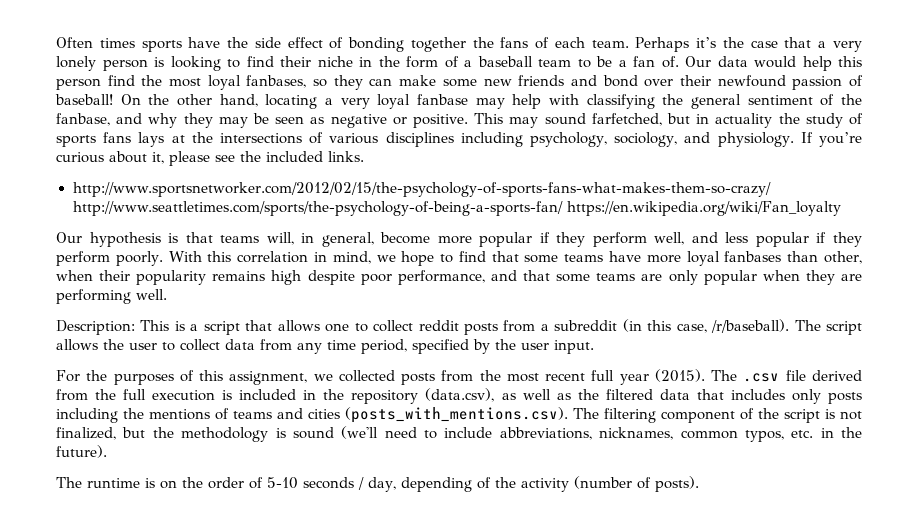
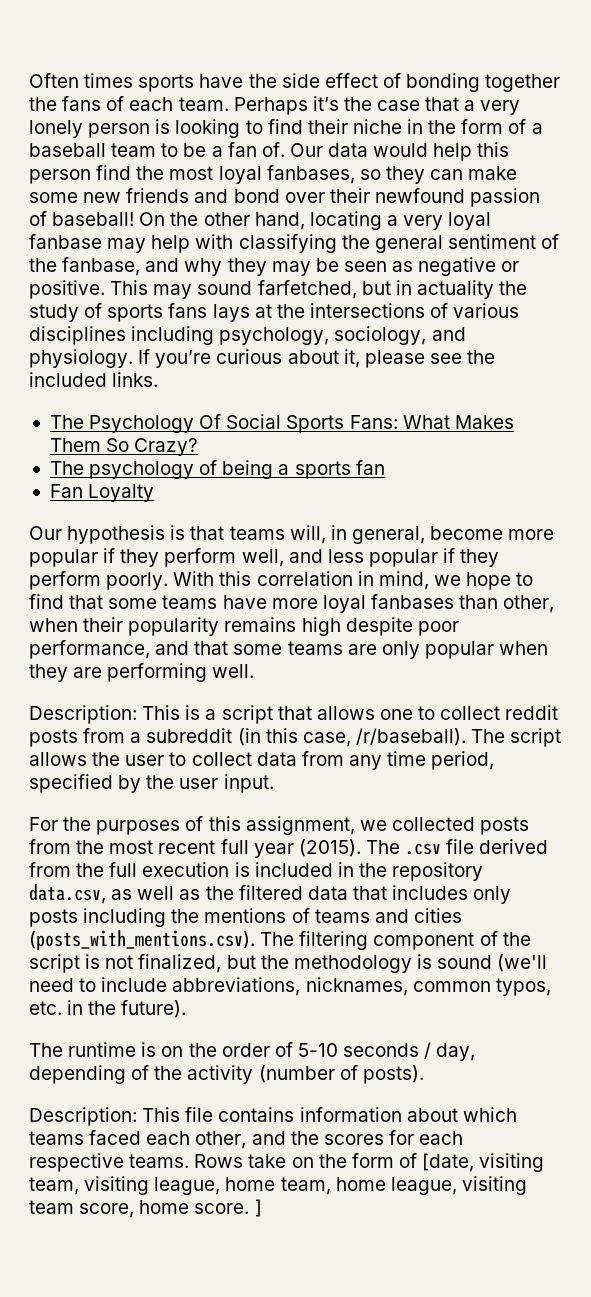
- http://www.sportsnetworker.com/2012/02/15/the-psychology-of-sports-fans-what-makes-them-so-crazy/ http://www.seattletimes.com/sports/the-psychology-of-being-a-sports-fan/ https://en.wikipedia.org/wiki/Fan_loyalty
+ The Psychology Of Social Sports Fans: What Makes Them So Crazy?
+ The psychology of being a sports fan
+ Fan Loyalty
- The .csv file derived from the full execution is included in the repository (data.csv), as well as the filtered data that includes only posts including the mentions of teams and cities (posts_with_mentions.csv). The filtering component of the script is not finalized, but the methodology is sound (we'll need to include abbreviations, nicknames, common typos, etc. in the future).
+ The .csv file derived from the full execution is included in the repository data.csv, as well as the filtered data that includes only posts including the mentions of teams and cities (posts_with_mentions.csv). The filtering component of the script is not finalized, but the methodology is sound (we'll need to include abbreviations, nicknames, common typos, etc. in the future).
+ Description: This file contains information about which teams faced each other, and the scores for each respective teams. Rows take on the form of [date, visiting team, visiting league, home team, home league, visiting team score, home score. ]

